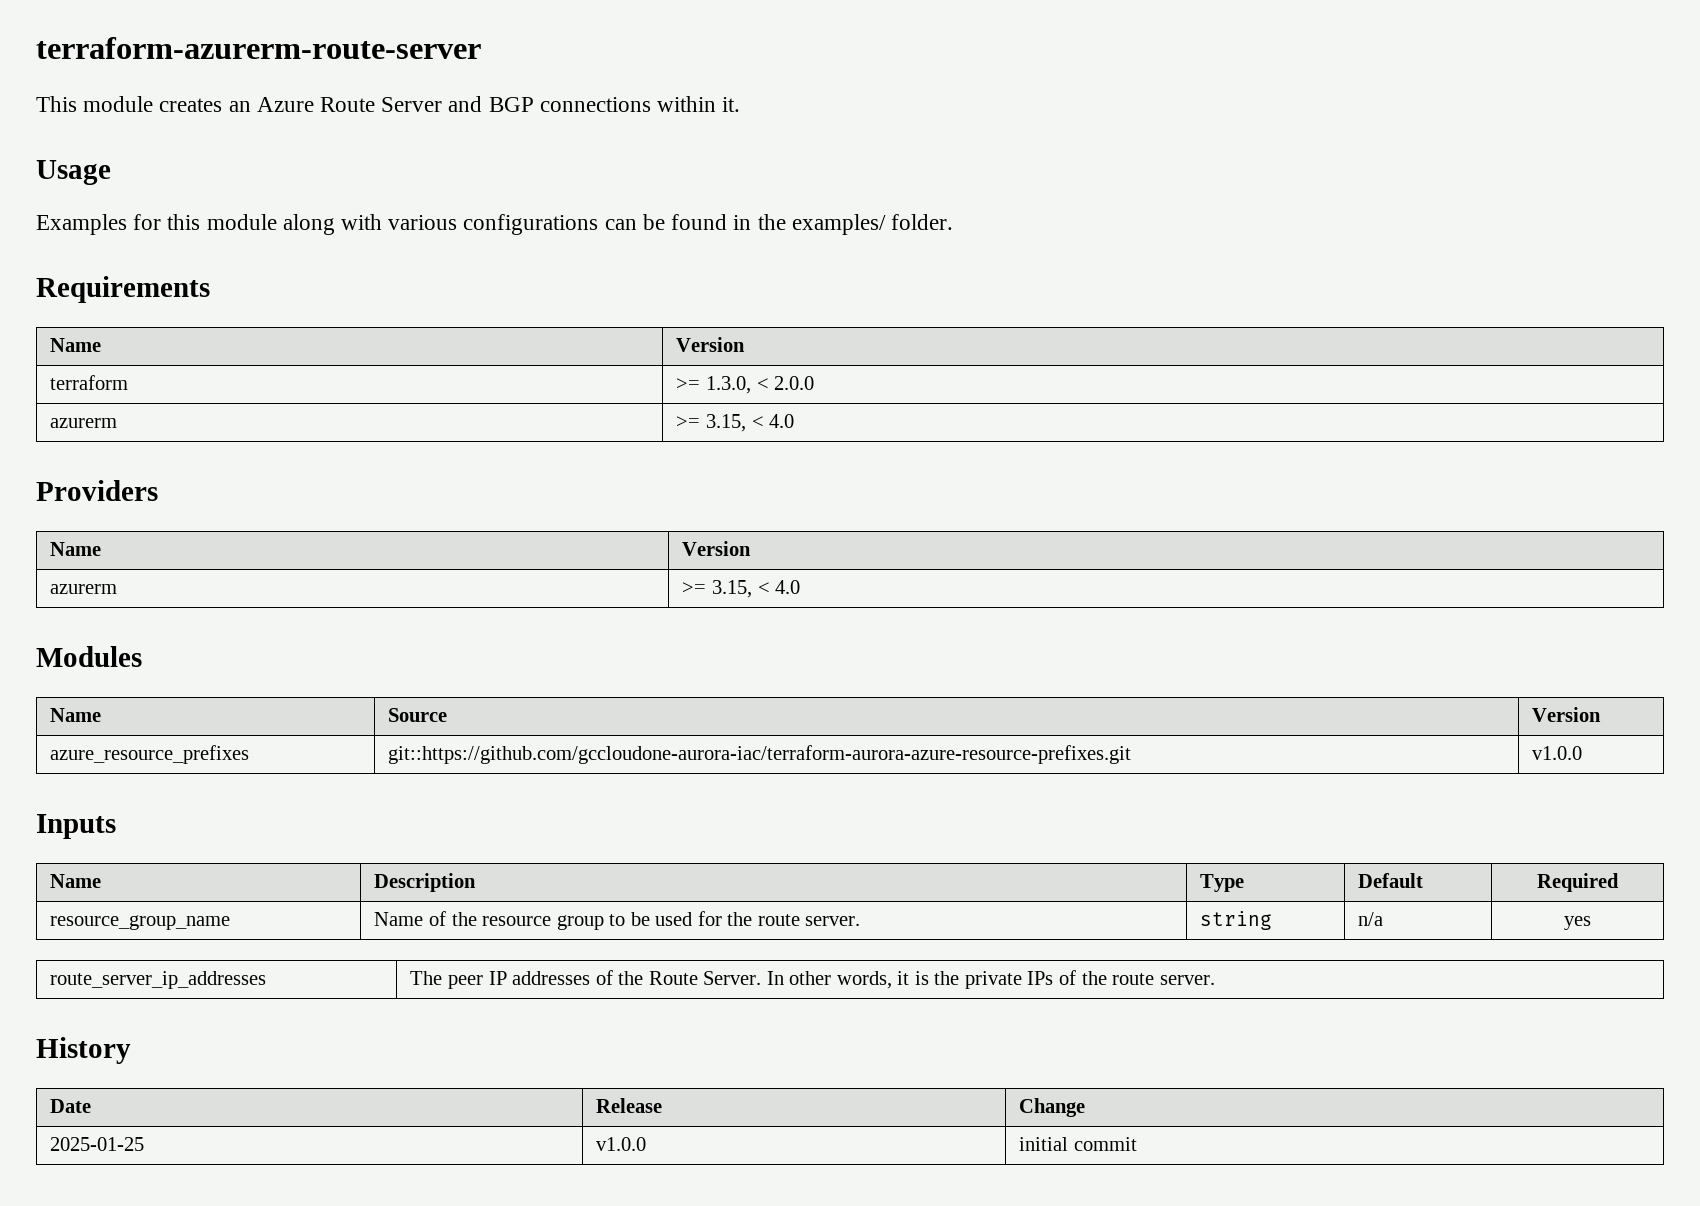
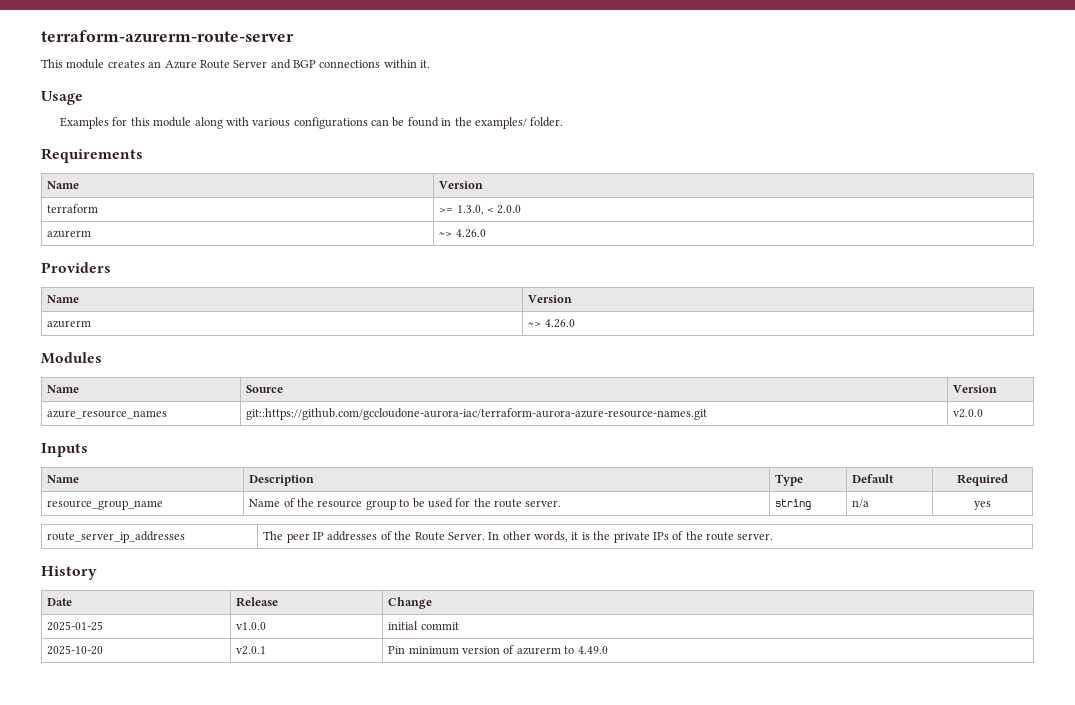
  terraform | >= 1.3.0, < 2.0.0
- azurerm | >= 3.15, < 4.0
+ azurerm | ~> 4.26.0
  Providers
  Name | Version
- azurerm | >= 3.15, < 4.0
+ azurerm | ~> 4.26.0
- azure_resource_prefixes | git::https://github.com/gccloudone-aurora-iac/terraform-aurora-azure-resource-prefixes.git | v1.0.0
+ azure_resource_names | git::https://github.com/gccloudone-aurora-iac/terraform-aurora-azure-resource-names.git | v2.0.0
+ 2025-10-20 | v2.0.1 | Pin minimum version of azurerm to 4.49.0

